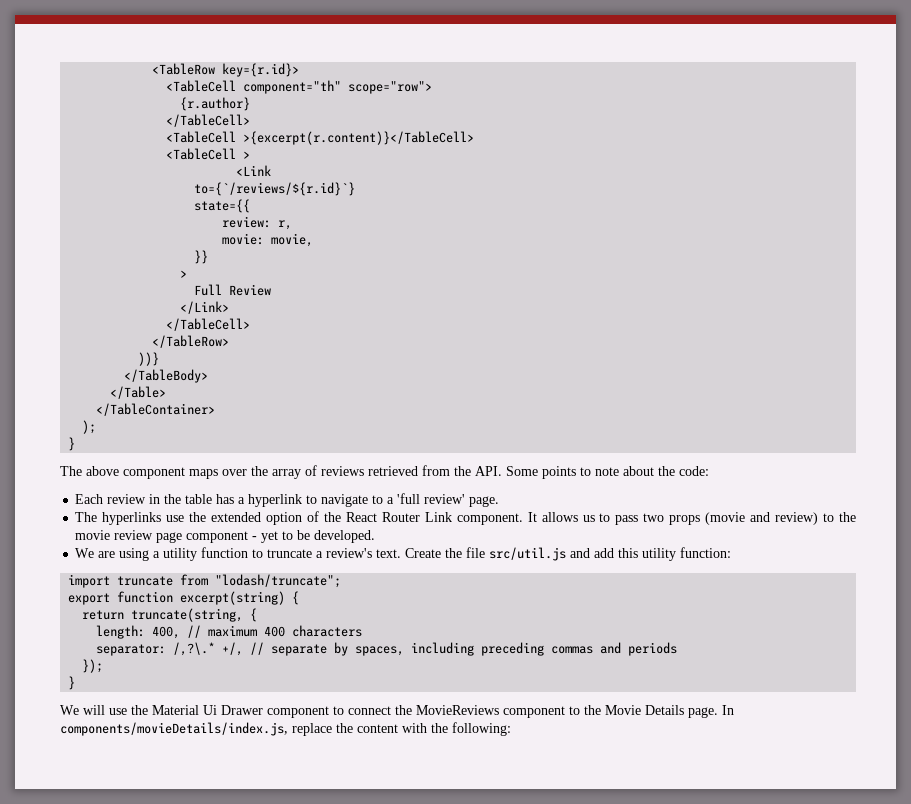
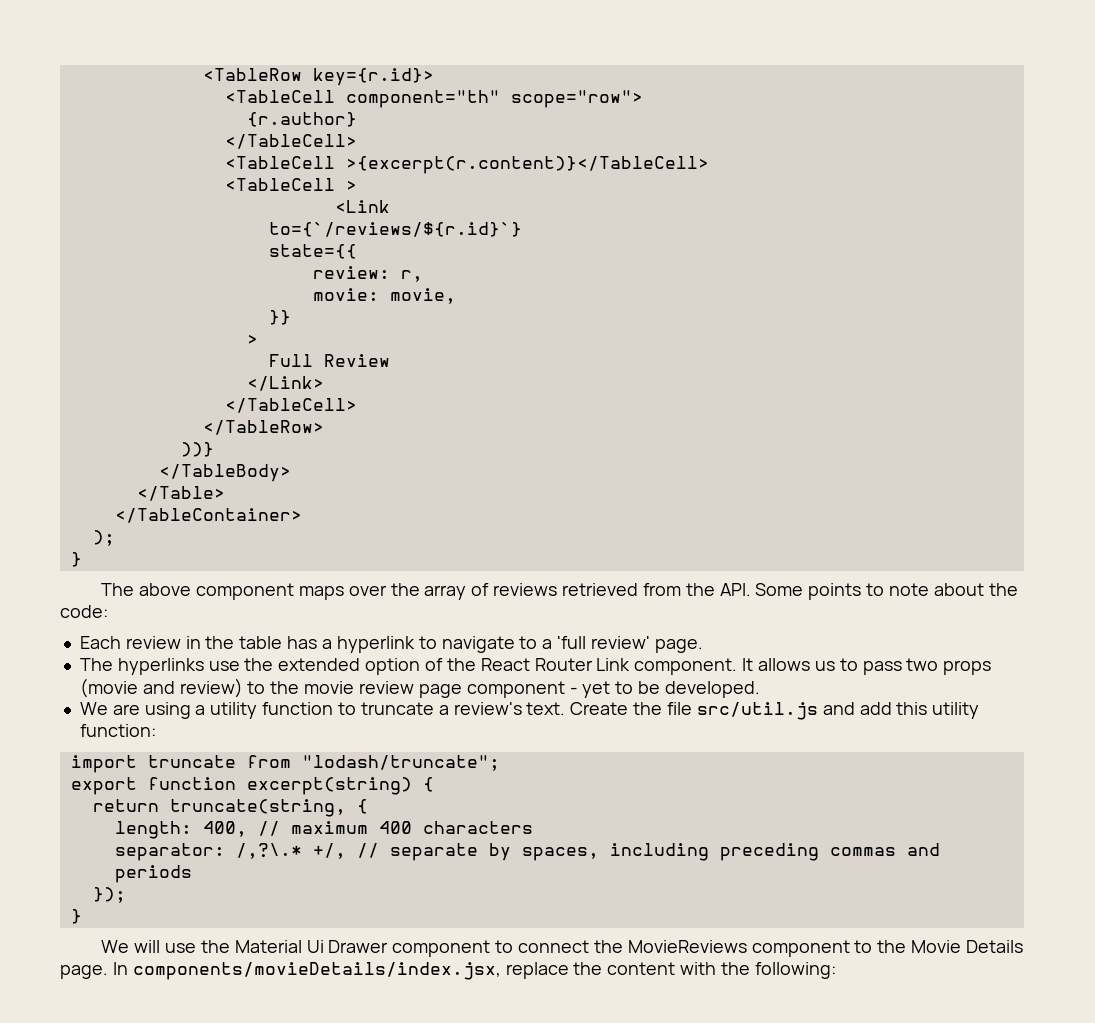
- In components/movieDetails/index.js, replace the content with the following:
+ In components/movieDetails/index.jsx, replace the content with the following:

